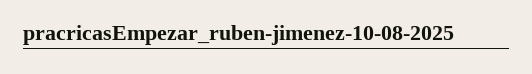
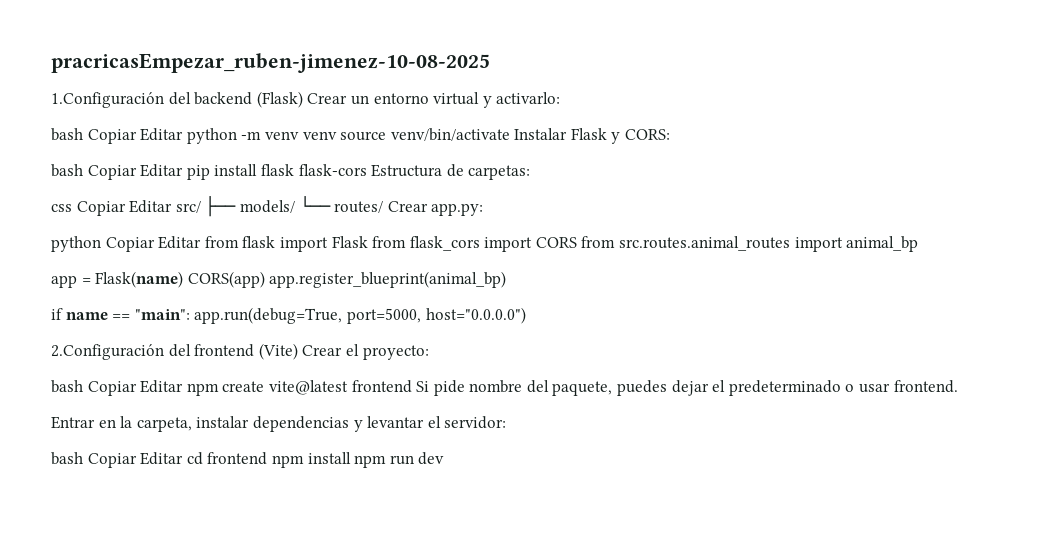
+ 1.Configuración del backend (Flask) Crear un entorno virtual y activarlo:
+ bash Copiar Editar python -m venv venv source venv/bin/activate Instalar Flask y CORS:
+ bash Copiar Editar pip install flask flask-cors Estructura de carpetas:
+ css Copiar Editar src/ ├── models/ └── routes/ Crear app.py:
+ python Copiar Editar from flask import Flask from flask_cors import CORS from src.routes.animal_routes import animal_bp
+ app = Flask(name) CORS(app) app.register_blueprint(animal_bp)
+ if name == "main": app.run(debug=True, port=5000, host="0.0.0.0")
+ 2.Configuración del frontend (Vite) Crear el proyecto:
+ bash Copiar Editar npm create vite@latest frontend Si pide nombre del paquete, puedes dejar el predeterminado o usar frontend.
+ Entrar en la carpeta, instalar dependencias y levantar el servidor:
+ bash Copiar Editar cd frontend npm install npm run dev

